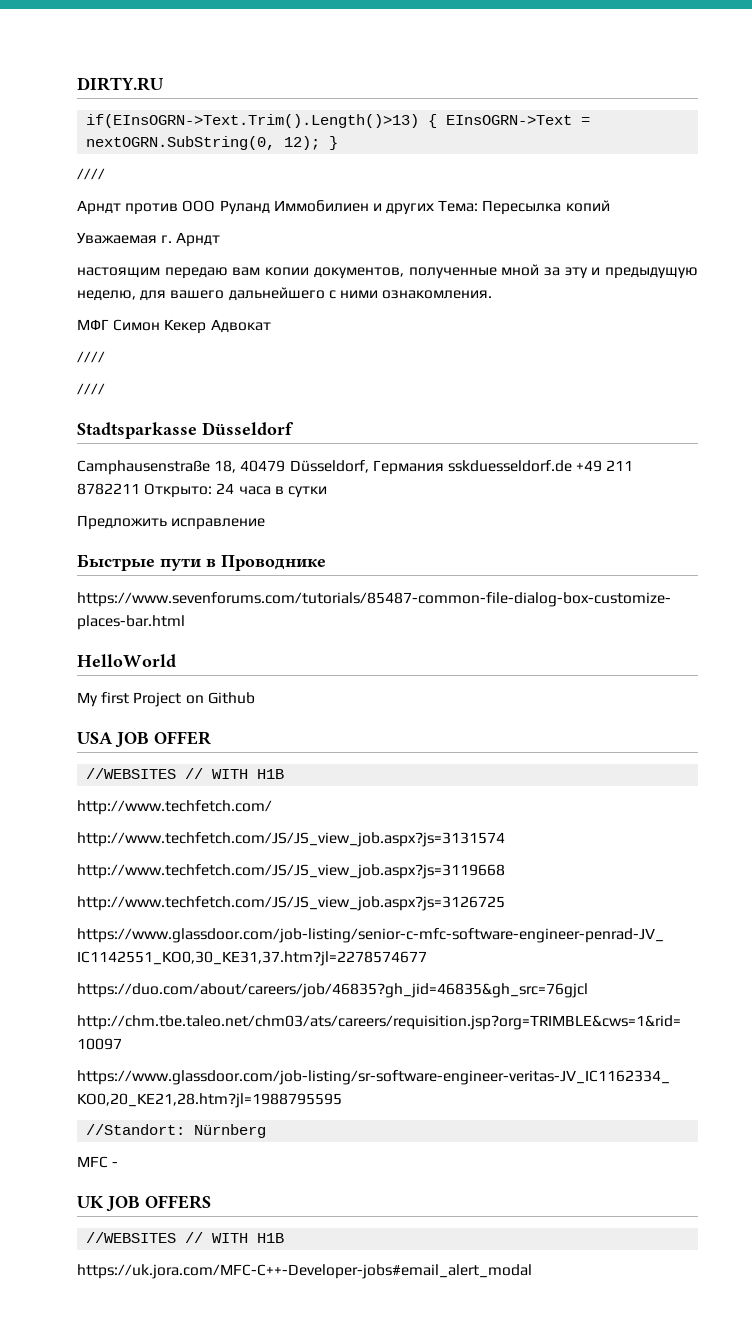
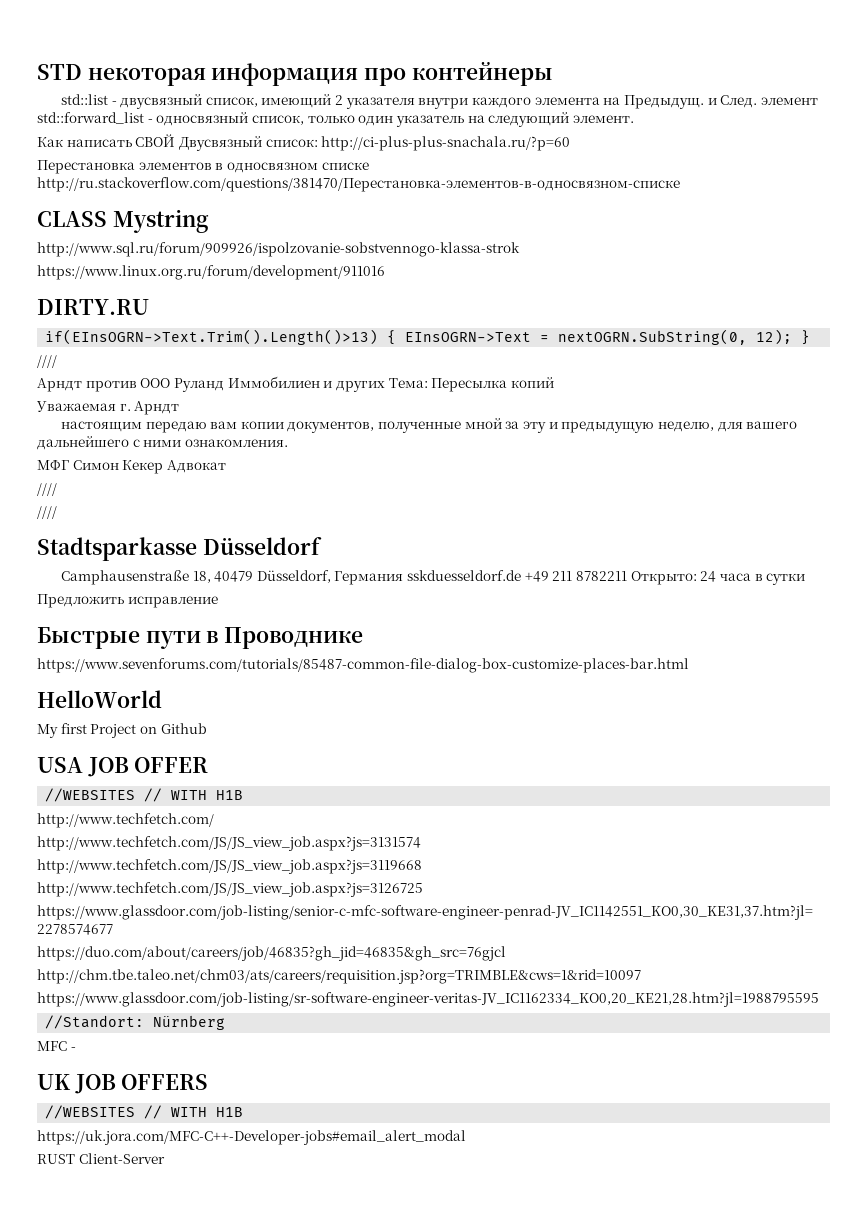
+ STD некоторая информация про контейнеры
+ std::list - двусвязный список, имеющий 2 указателя внутри каждого элемента на Предыдущ. и След. элемент std::forward_list - односвязный список, только один указатель на следующий элемент.
+ Как написать СВОЙ Двусвязный список: http://ci-plus-plus-snachala.ru/?p=60
+ Перестановка элементов в односвязном списке http://ru.stackoverflow.com/questions/381470/Перестановка-элементов-в-односвязном-списке
+ CLASS Mystring
+ http://www.sql.ru/forum/909926/ispolzovanie-sobstvennogo-klassa-strok
+ https://www.linux.org.ru/forum/development/911016
+ RUST Client-Server

